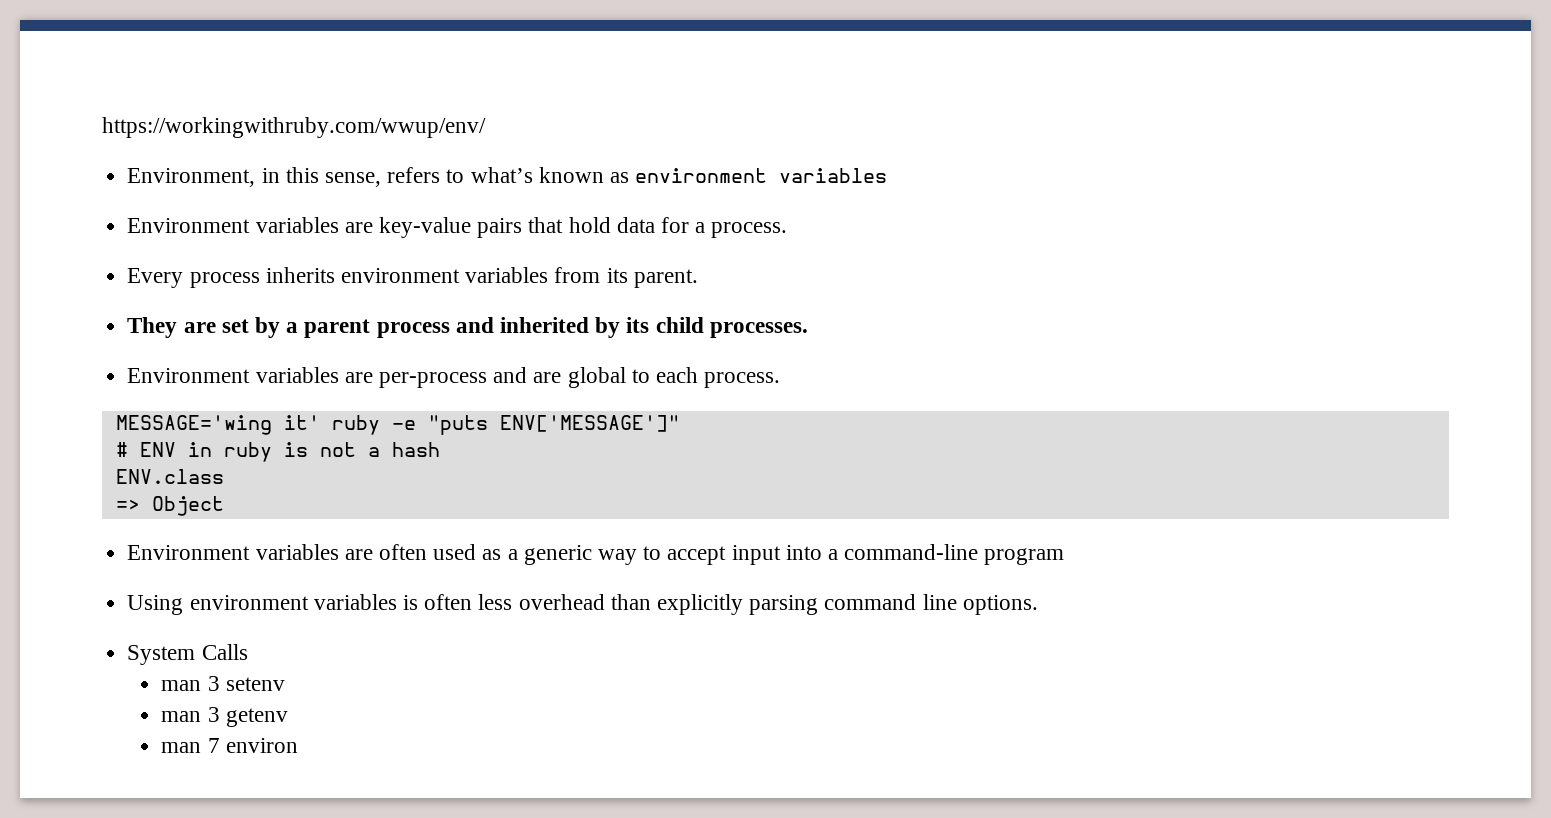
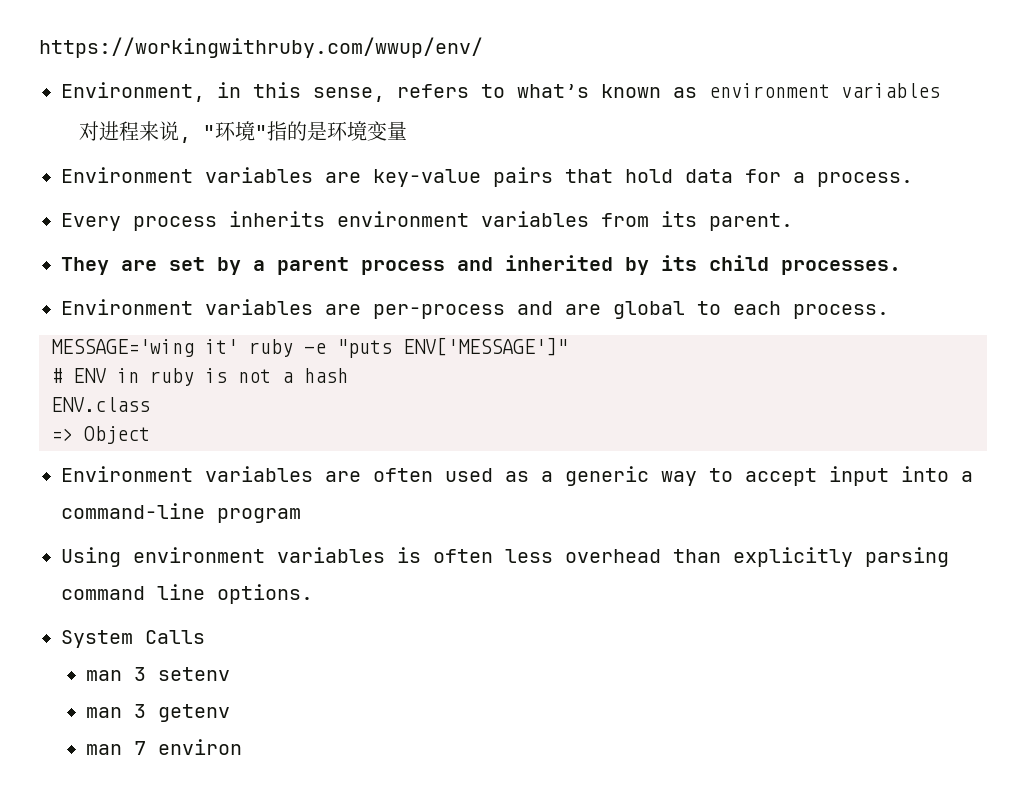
+ 对进程来说, "环境"指的是环境变量

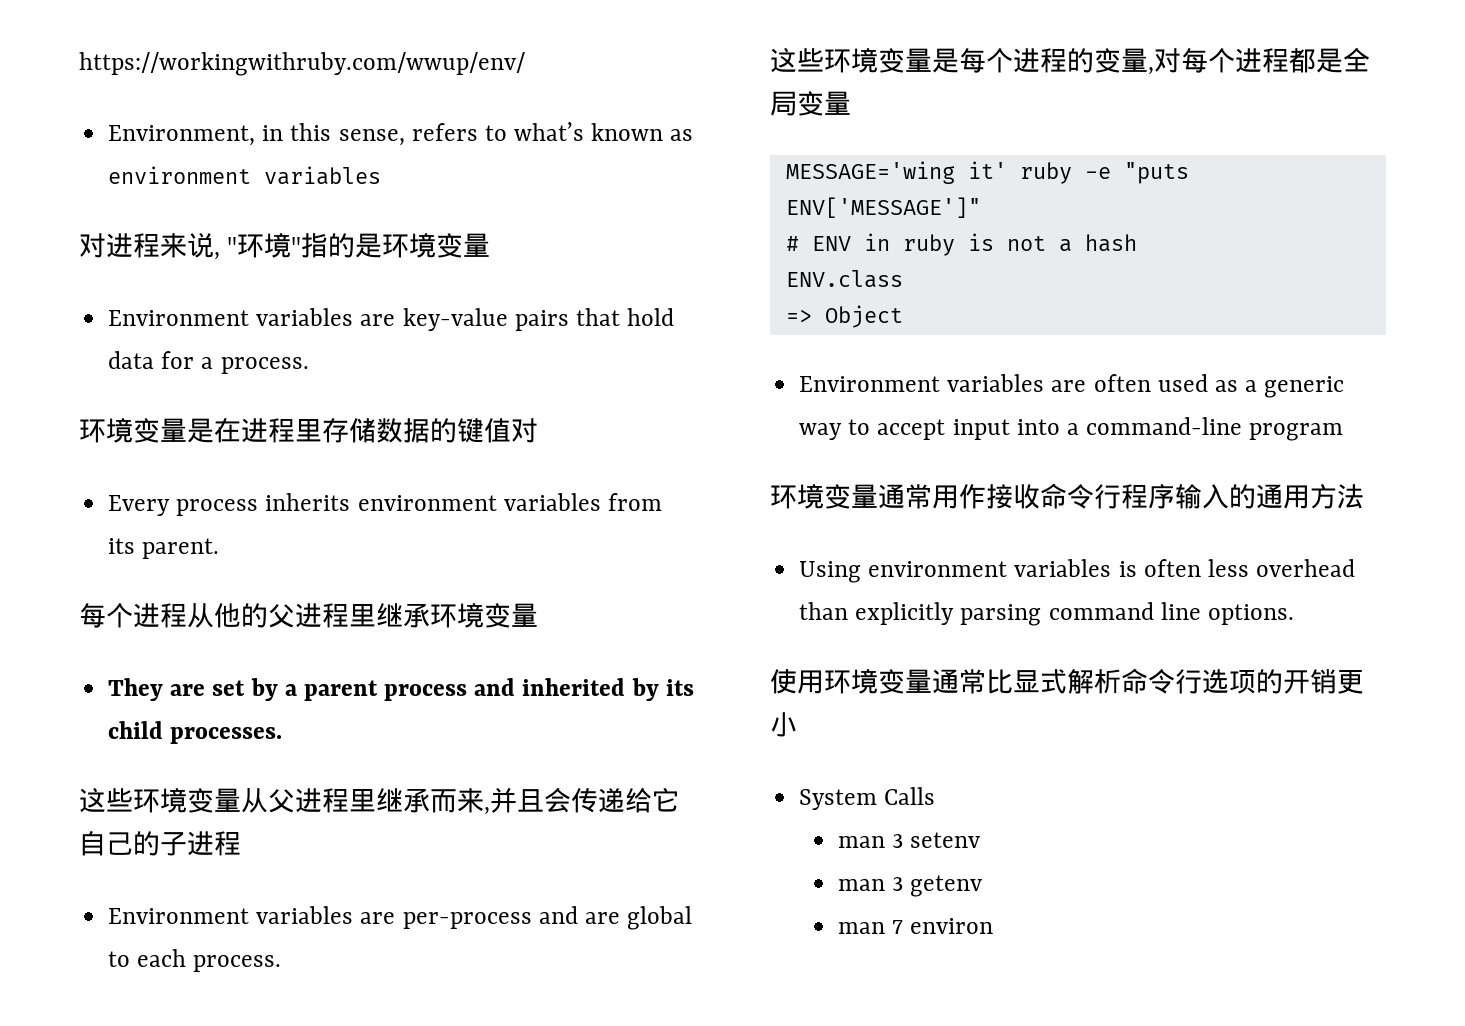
+ 环境变量是在进程里存储数据的键值对
+ 每个进程从他的父进程里继承环境变量
+ 这些环境变量从父进程里继承而来,并且会传递给它自己的子进程
+ 这些环境变量是每个进程的变量,对每个进程都是全局变量
+ 环境变量通常用作接收命令行程序输入的通用方法
+ 使用环境变量通常比显式解析命令行选项的开销更小

